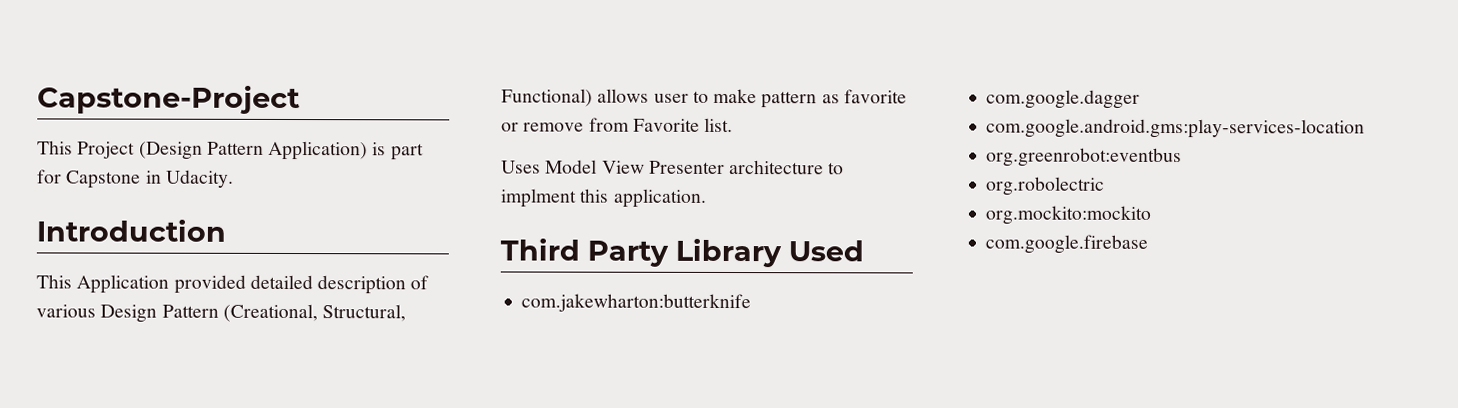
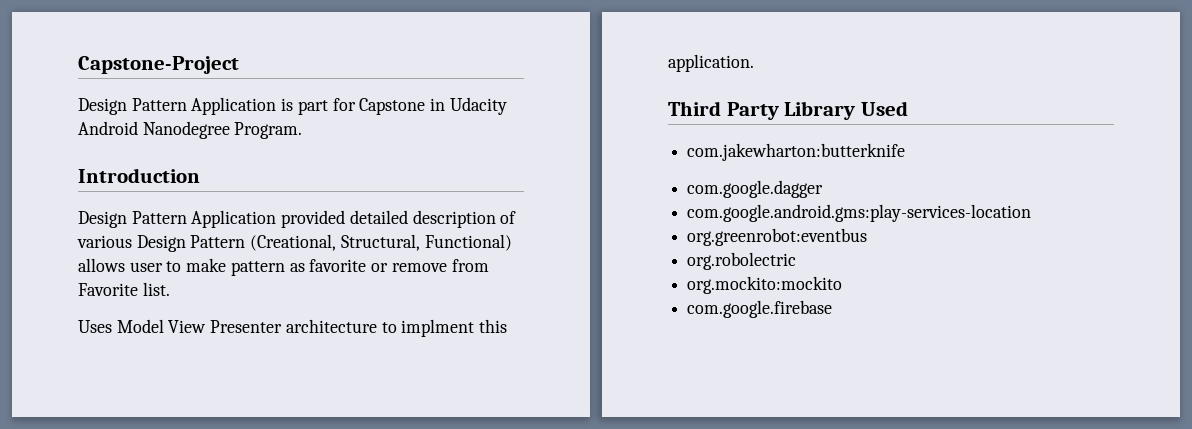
- This Project (Design Pattern Application) is part for Capstone in Udacity.
+ Design Pattern Application is part for Capstone in Udacity Android Nanodegree Program.
- This Application provided detailed description of various Design Pattern (Creational, Structural, Functional) allows user to make pattern as favorite or remove from Favorite list.
+ Design Pattern Application provided detailed description of various Design Pattern (Creational, Structural, Functional) allows user to make pattern as favorite or remove from Favorite list.

